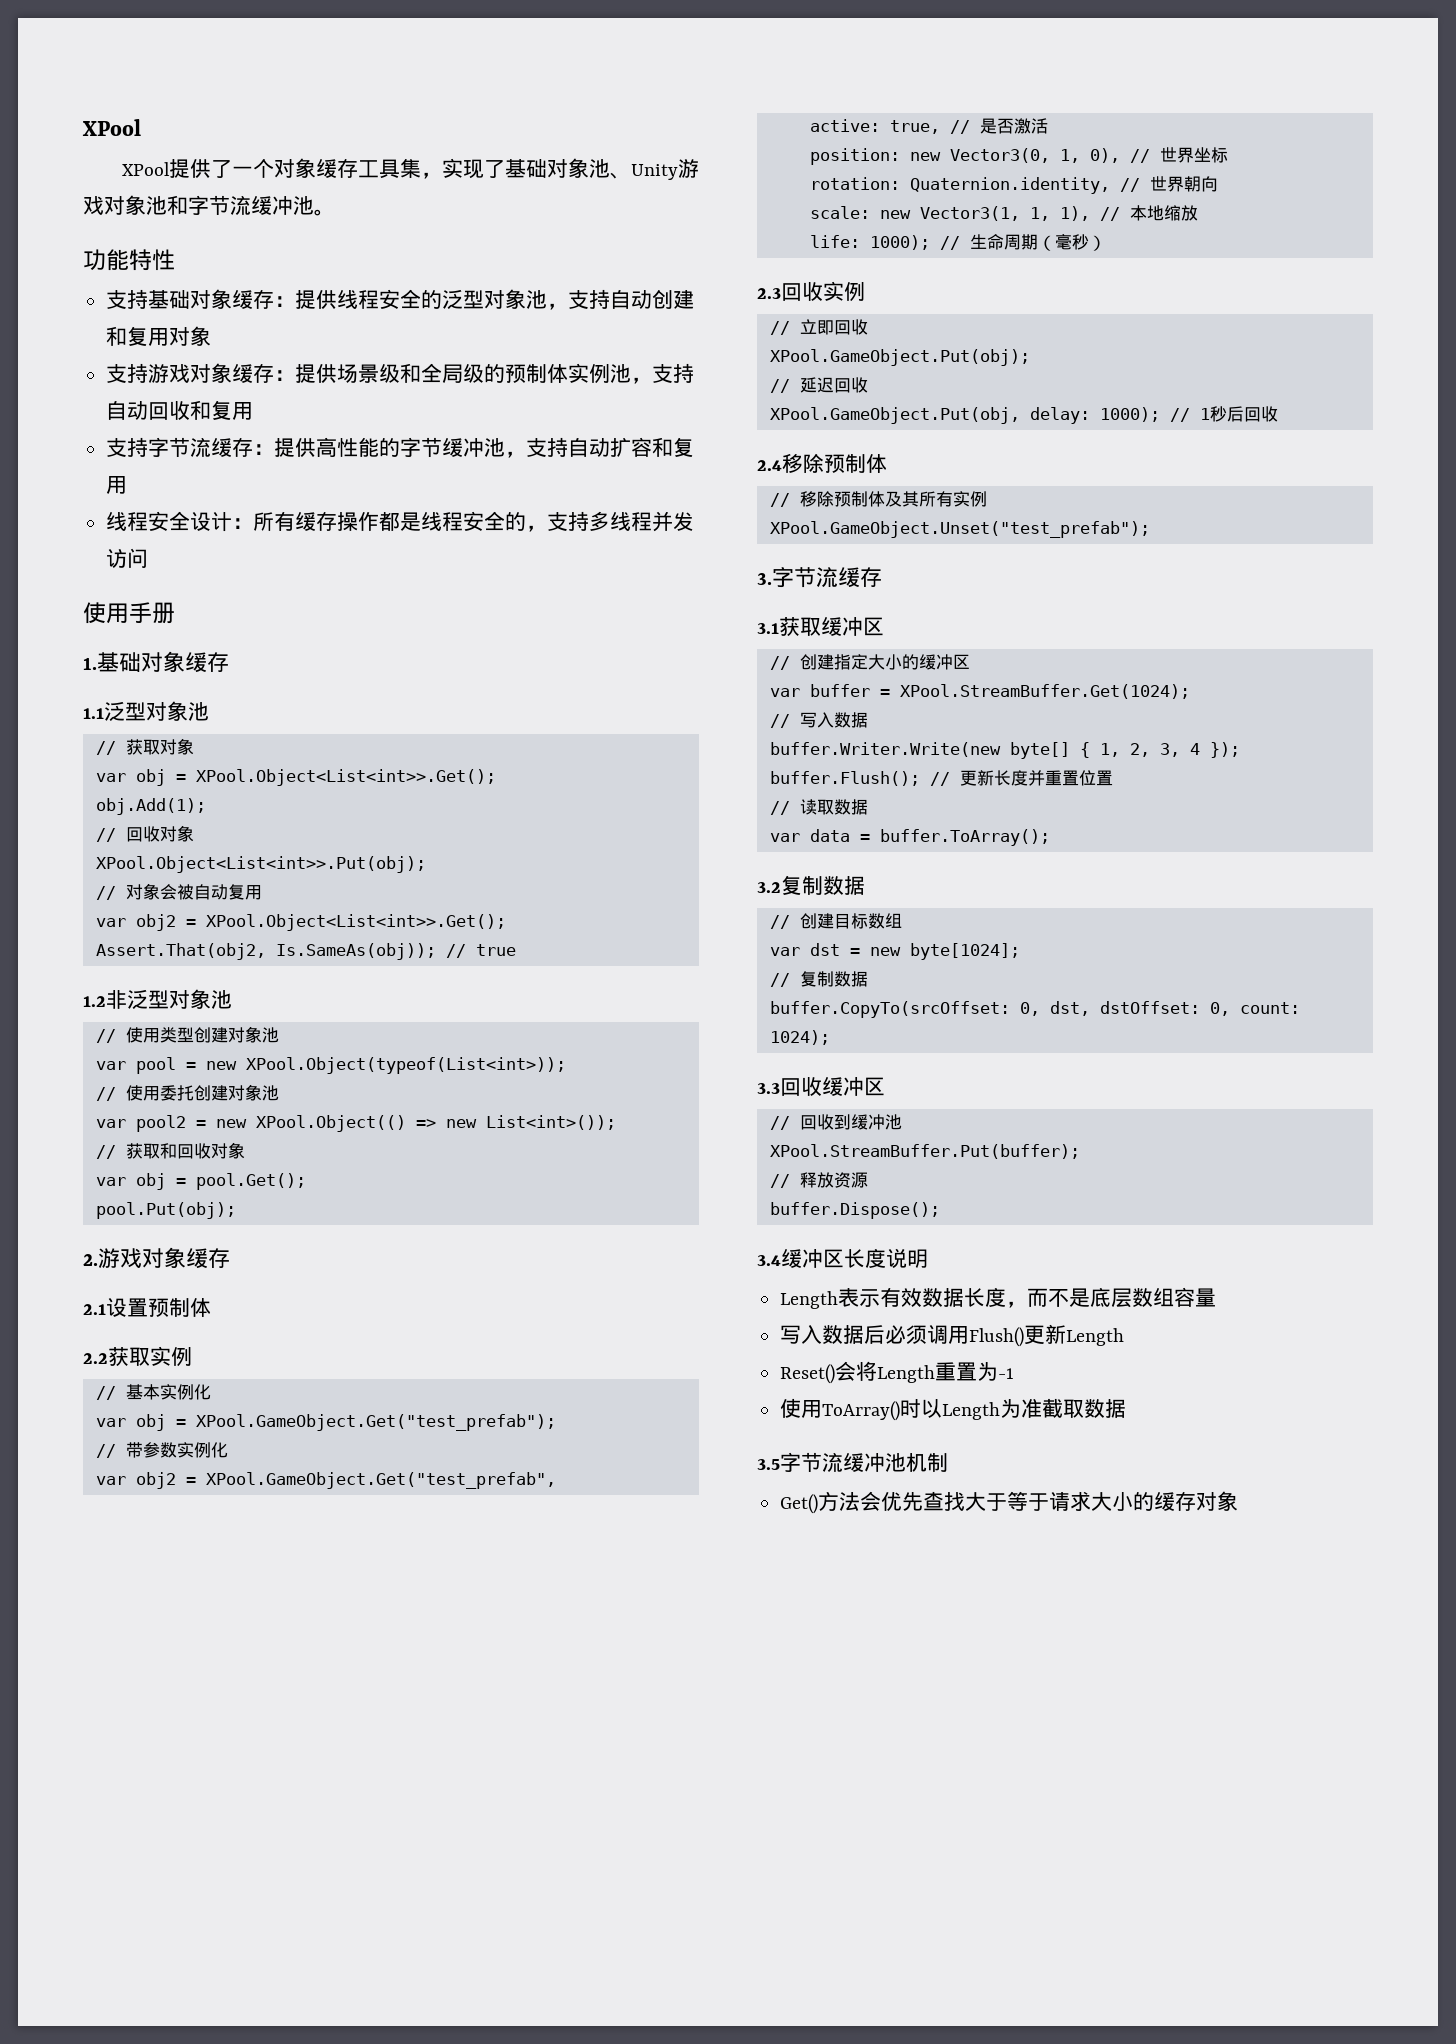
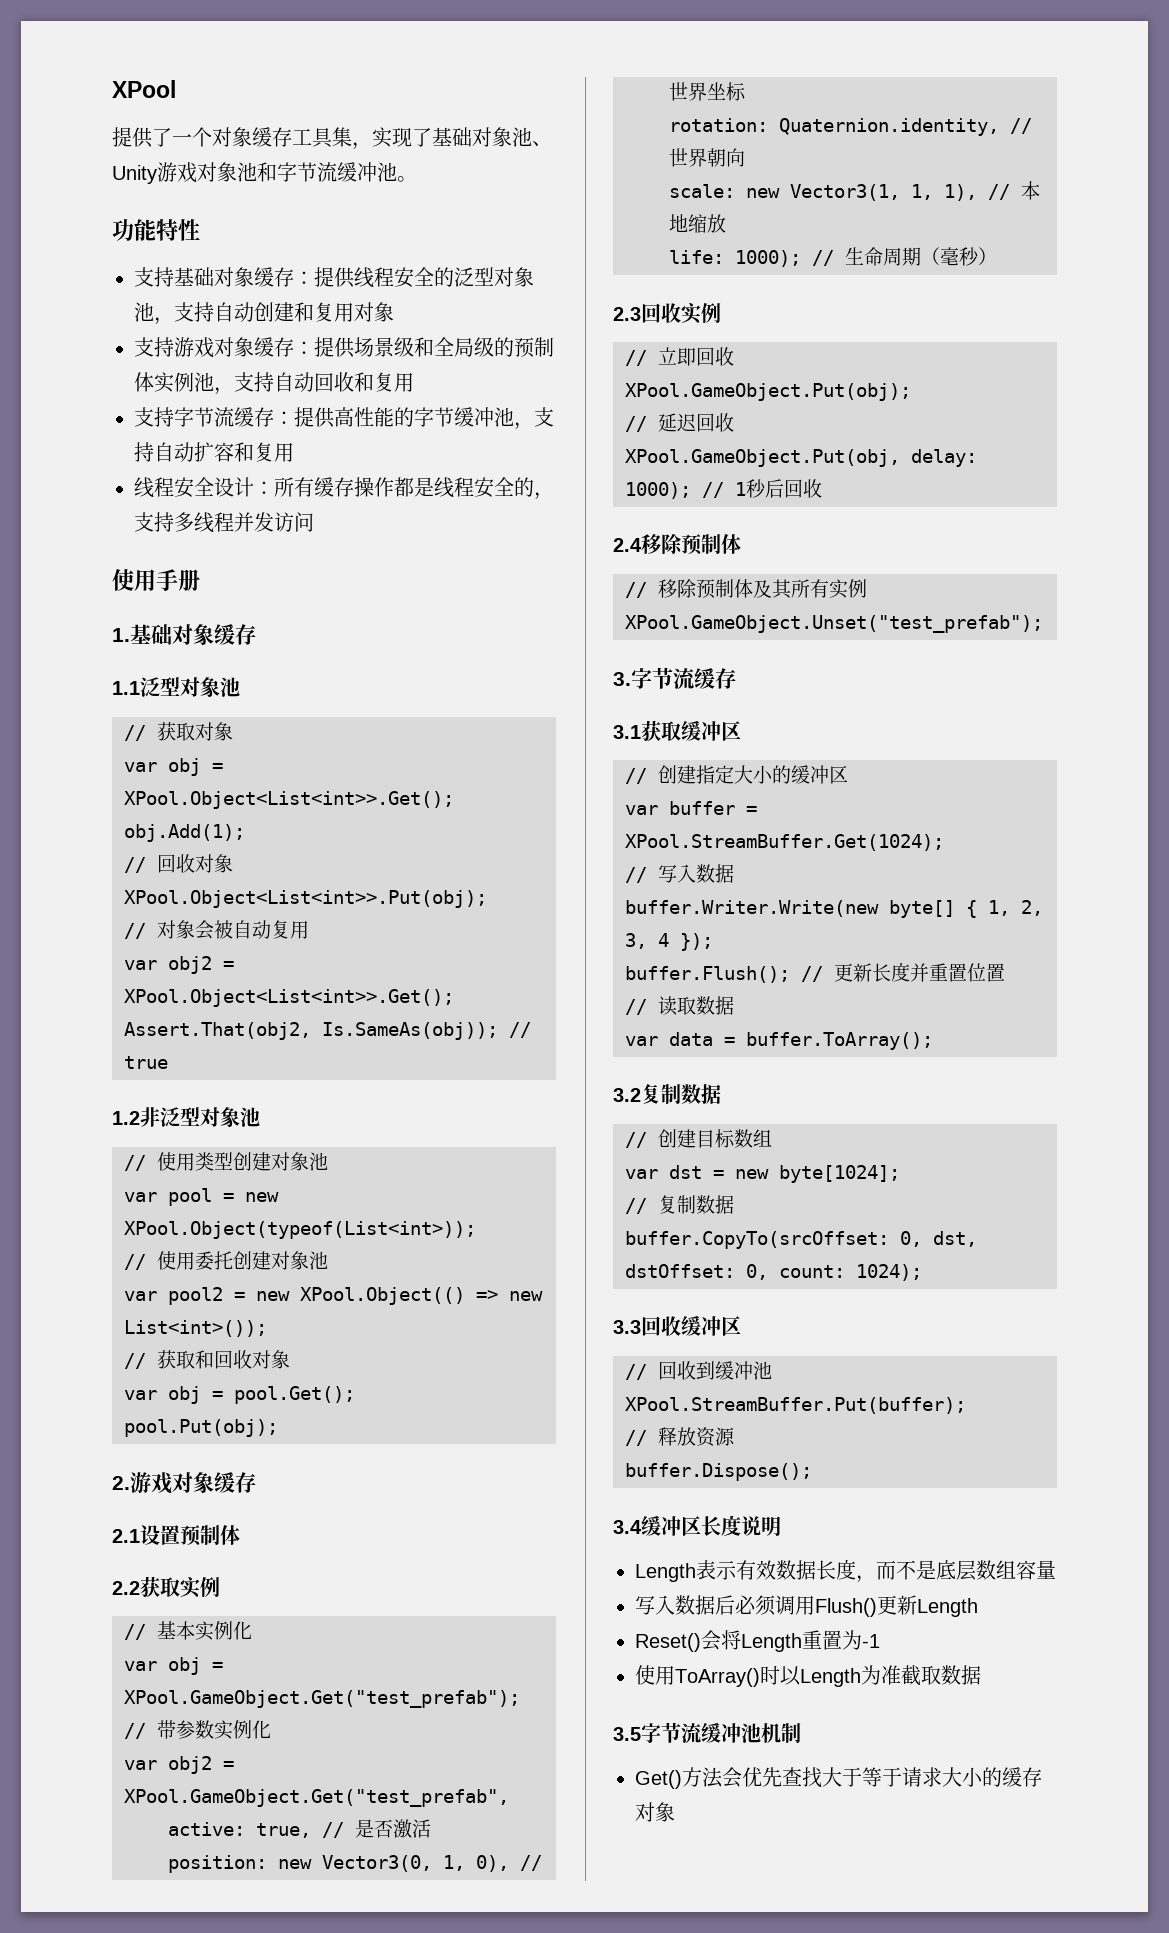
- XPool提供了一个对象缓存工具集，实现了基础对象池、Unity游戏对象池和字节流缓冲池。
+ 提供了一个对象缓存工具集，实现了基础对象池、Unity游戏对象池和字节流缓冲池。

